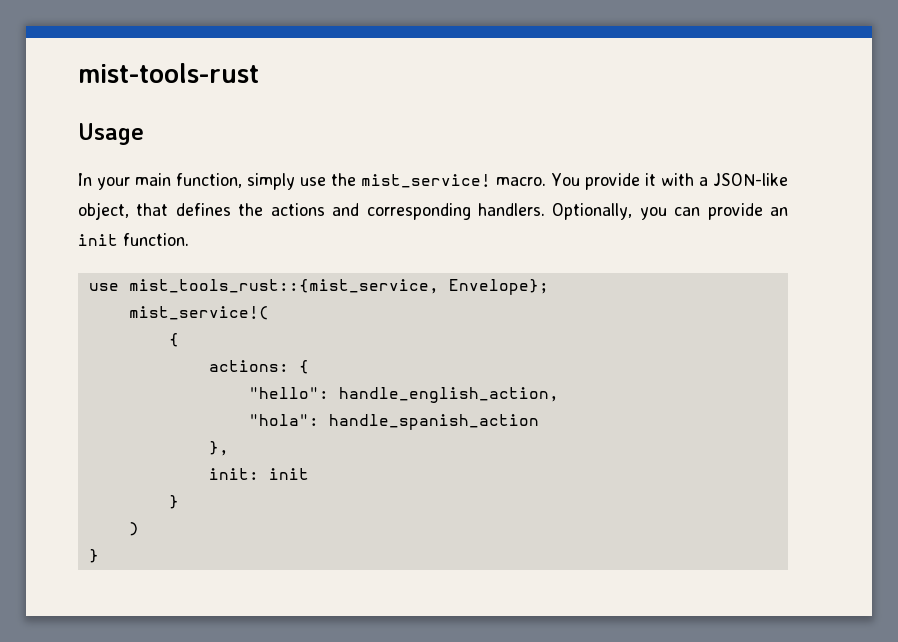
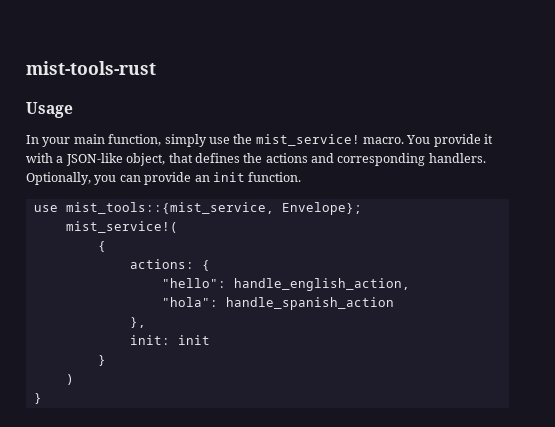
- use mist_tools_rust::{mist_service, Envelope};
+ use mist_tools::{mist_service, Envelope};

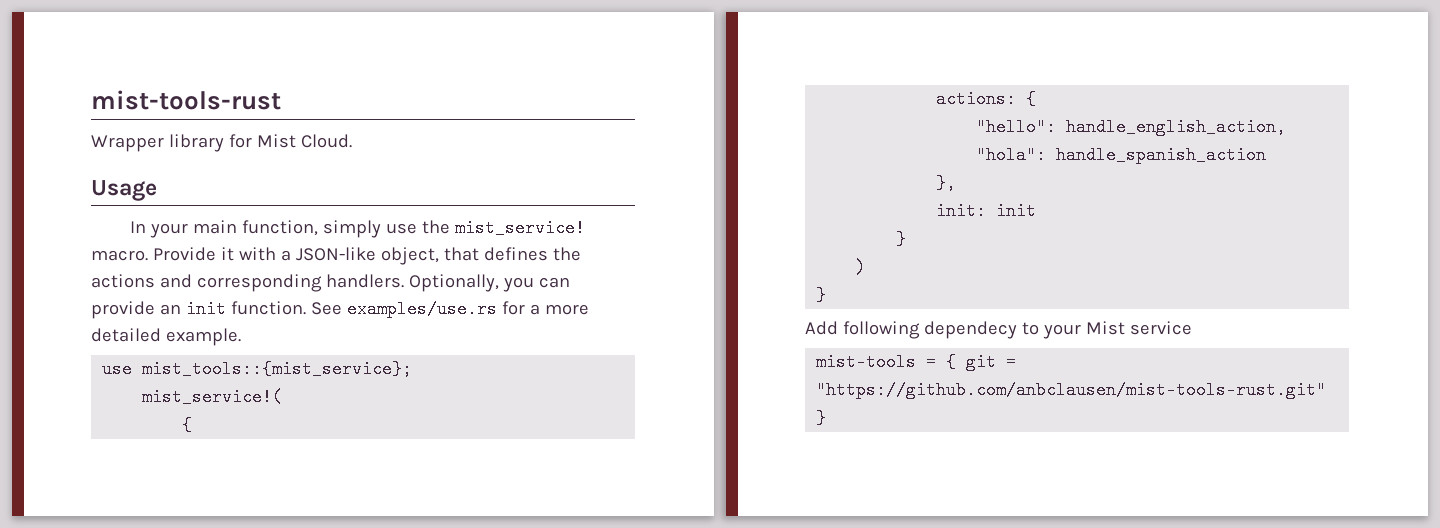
+ Wrapper library for Mist Cloud.
- You provide it with a JSON-like object, that defines the actions and corresponding handlers.
+ Provide it with a JSON-like object, that defines the actions and corresponding handlers.
- Optionally, you can provide an init function.
- use mist_tools::{mist_service, Envelope};
+ Optionally, you can provide an init function. See examples/use.rs for a more detailed example.
+ use mist_tools::{mist_service};
+ Add following dependecy to your Mist service
+ mist-tools = { git = "https://github.com/anbclausen/mist-tools-rust.git" }

